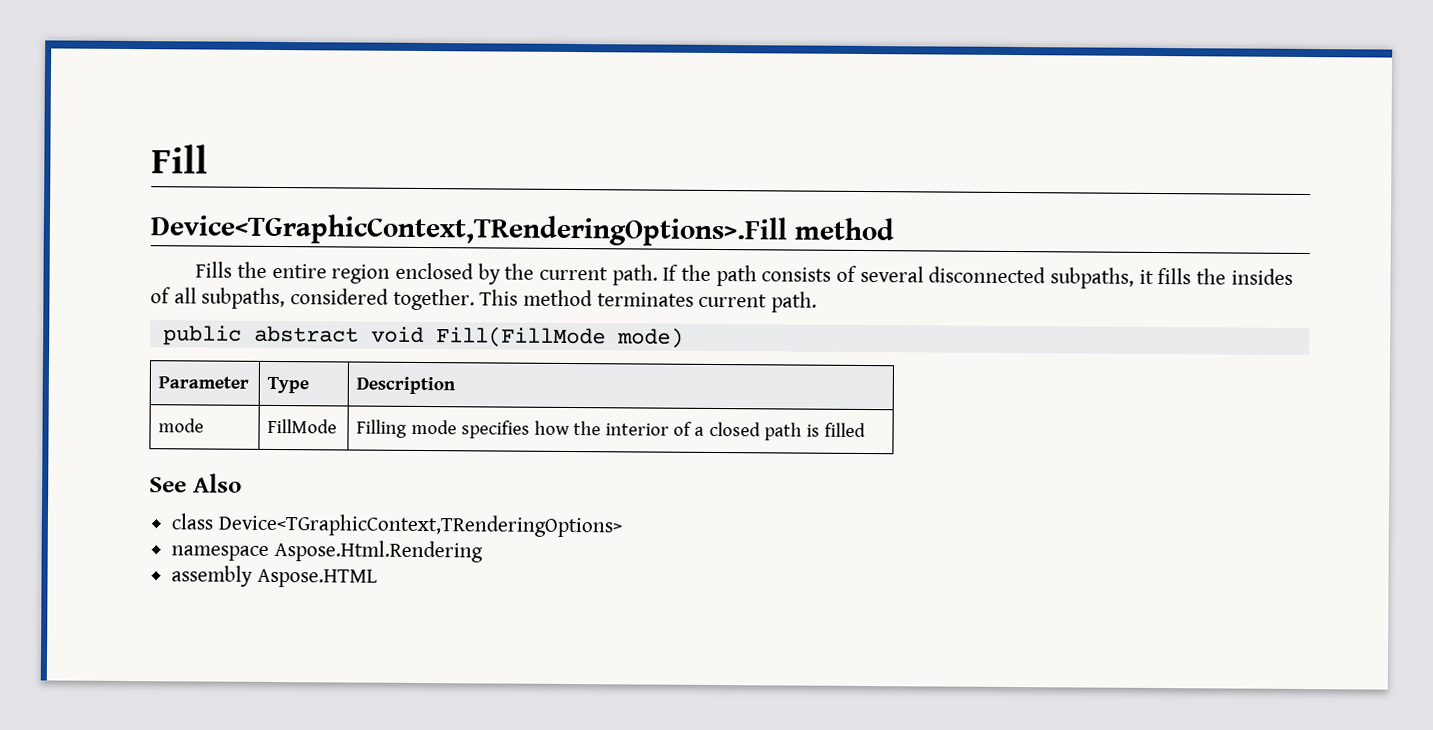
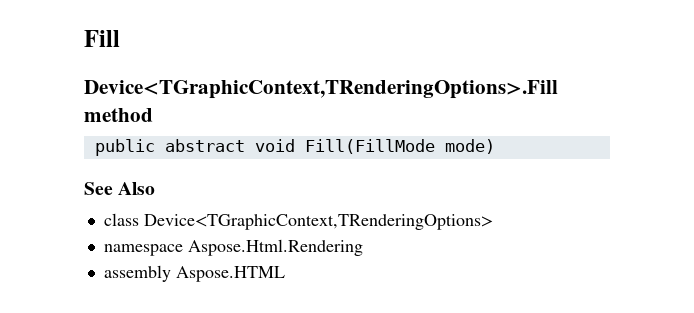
- Fills the entire region enclosed by the current path. If the path consists of several disconnected subpaths, it fills the insides of all subpaths, considered together. This method terminates current path.
- Parameter | Type | Description
- mode | FillMode | Filling mode specifies how the interior of a closed path is filled

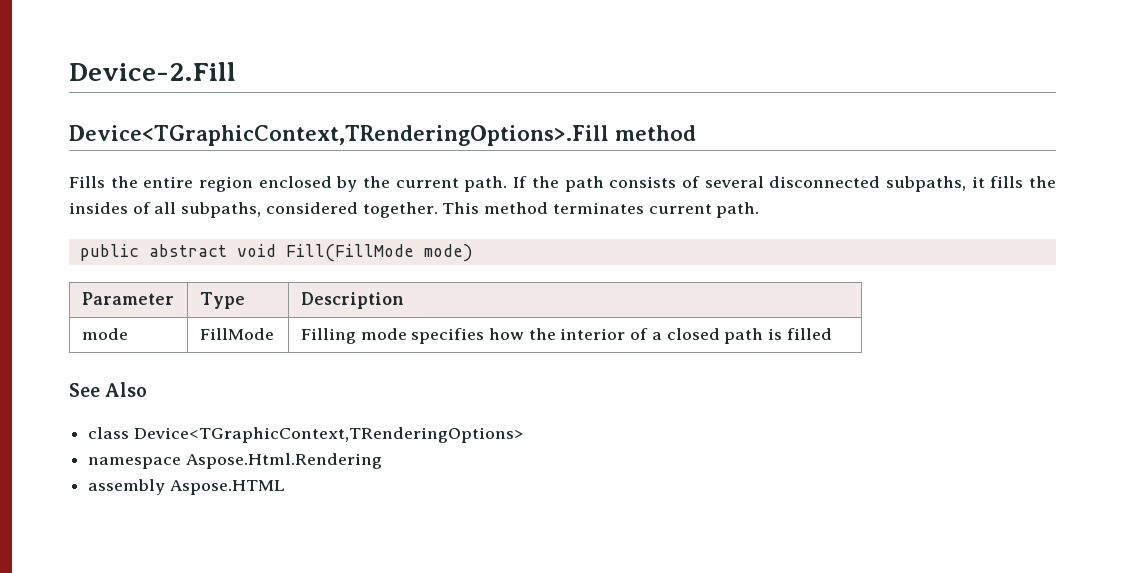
- Fill
+ Device-2.Fill
+ Fills the entire region enclosed by the current path. If the path consists of several disconnected subpaths, it fills the insides of all subpaths, considered together. This method terminates current path.
+ Parameter | Type | Description
+ mode | FillMode | Filling mode specifies how the interior of a closed path is filled

